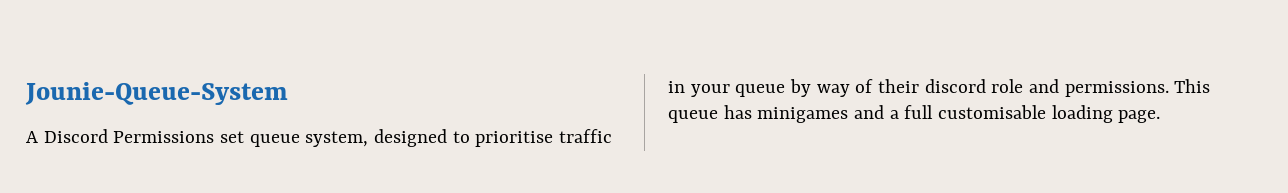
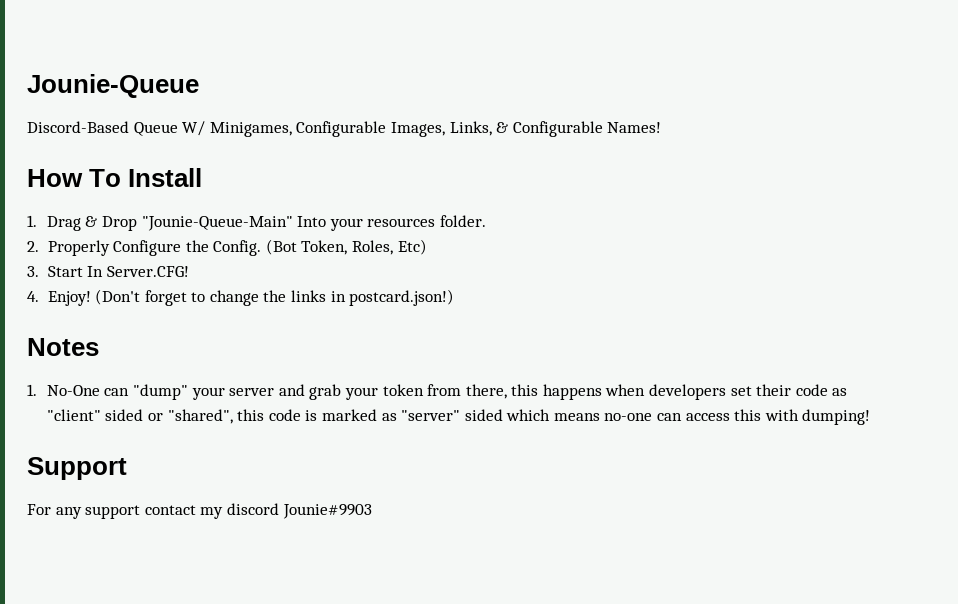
- Jounie-Queue-System
- A Discord Permissions set queue system, designed to prioritise traffic in your queue by way of their discord role and permissions. This queue has minigames and a full customisable loading page.
+ Jounie-Queue
+ Discord-Based Queue W/ Minigames, Configurable Images, Links, & Configurable Names!
+ How To Install
+ 1. Drag & Drop "Jounie-Queue-Main" Into your resources folder.
+ 2. Properly Configure the Config. (Bot Token, Roles, Etc)
+ 3. Start In Server.CFG!
+ 4. Enjoy! (Don't forget to change the links in postcard.json!)
+ Notes
+ 1. No-One can "dump" your server and grab your token from there, this happens when developers set their code as "client" sided or "shared", this code is marked as "server" sided which means no-one can access this with dumping!
+ Support
+ For any support contact my discord Jounie#9903

